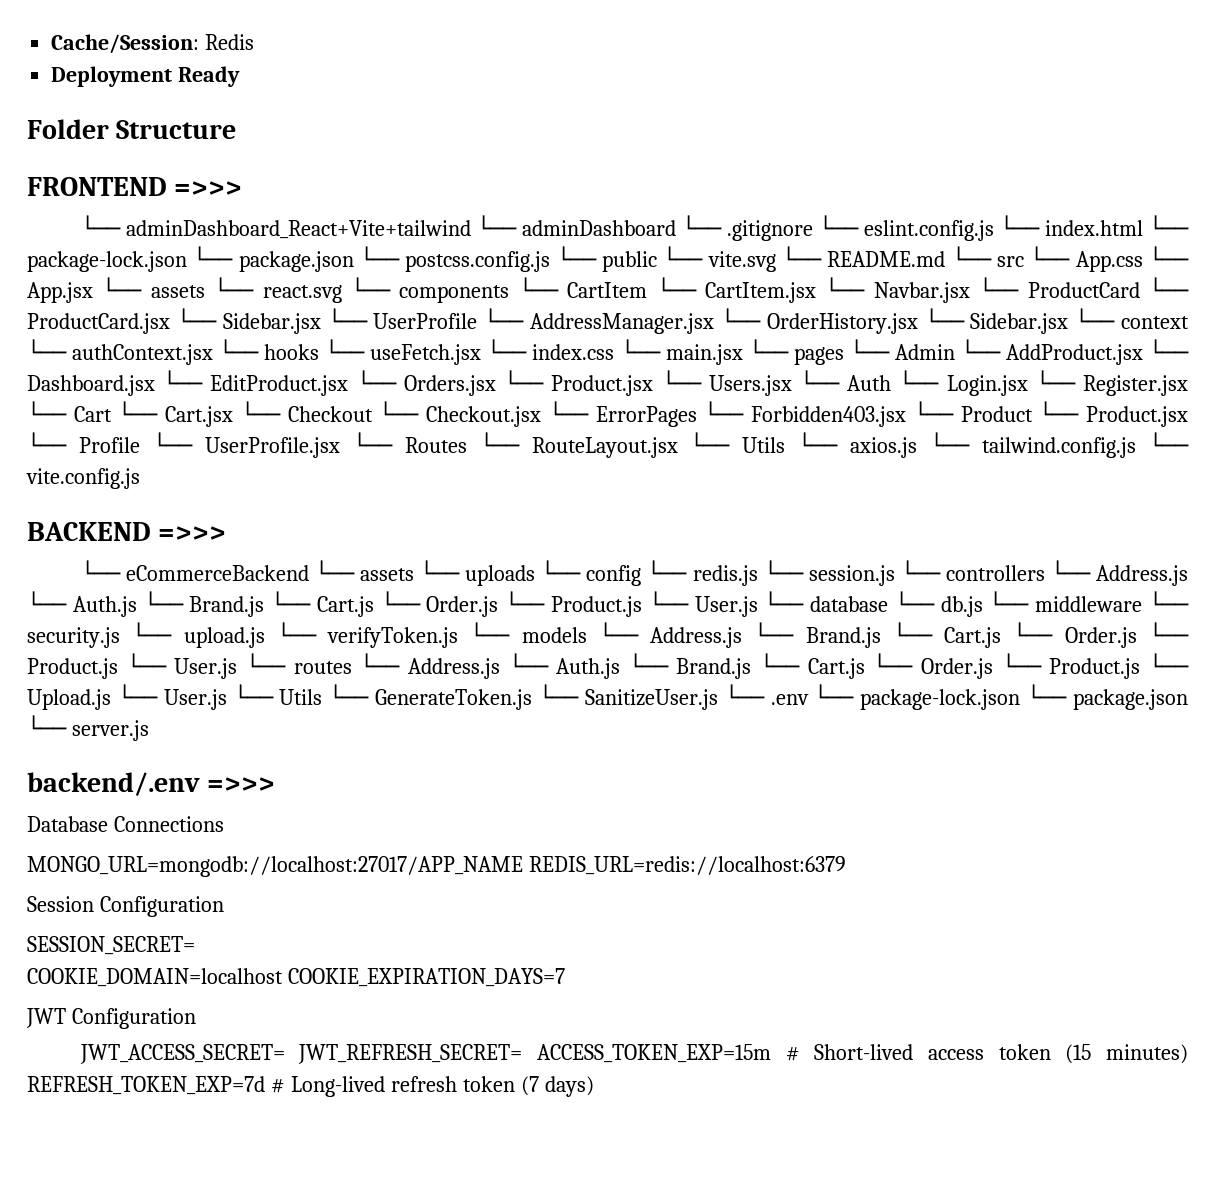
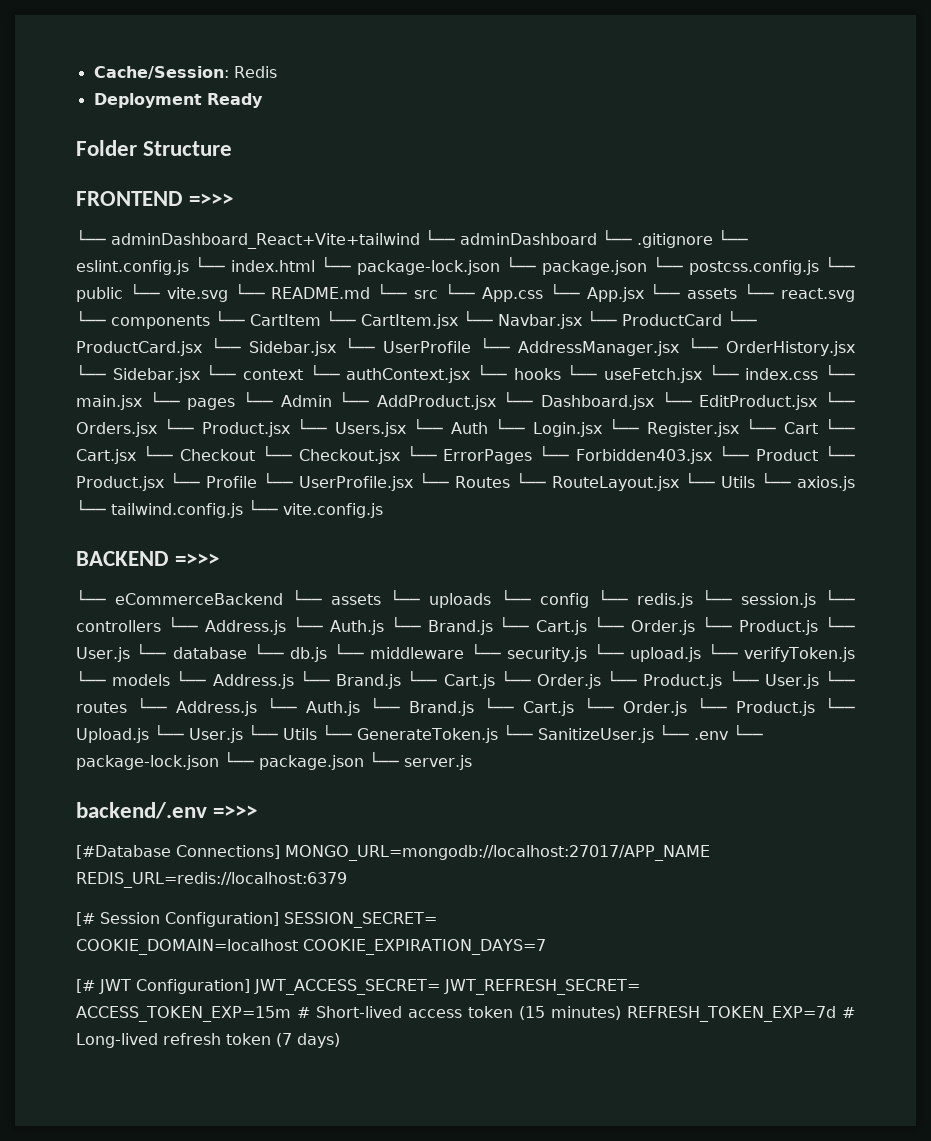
- Database Connections
- MONGO_URL=mongodb://localhost:27017/APP_NAME REDIS_URL=redis://localhost:6379
+ [#Database Connections] MONGO_URL=mongodb://localhost:27017/APP_NAME REDIS_URL=redis://localhost:6379
- Session Configuration
- SESSION_SECRET=
+ [# Session Configuration] SESSION_SECRET=
- JWT Configuration
- JWT_ACCESS_SECRET= JWT_REFRESH_SECRET= ACCESS_TOKEN_EXP=15m # Short-lived access token (15 minutes) REFRESH_TOKEN_EXP=7d # Long-lived refresh token (7 days)
+ [# JWT Configuration] JWT_ACCESS_SECRET= JWT_REFRESH_SECRET= ACCESS_TOKEN_EXP=15m # Short-lived access token (15 minutes) REFRESH_TOKEN_EXP=7d # Long-lived refresh token (7 days)

